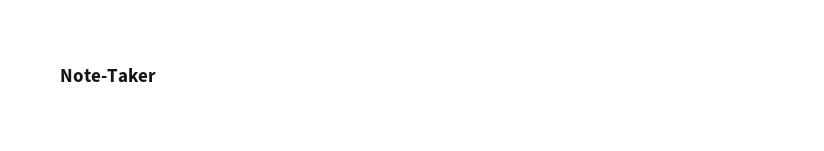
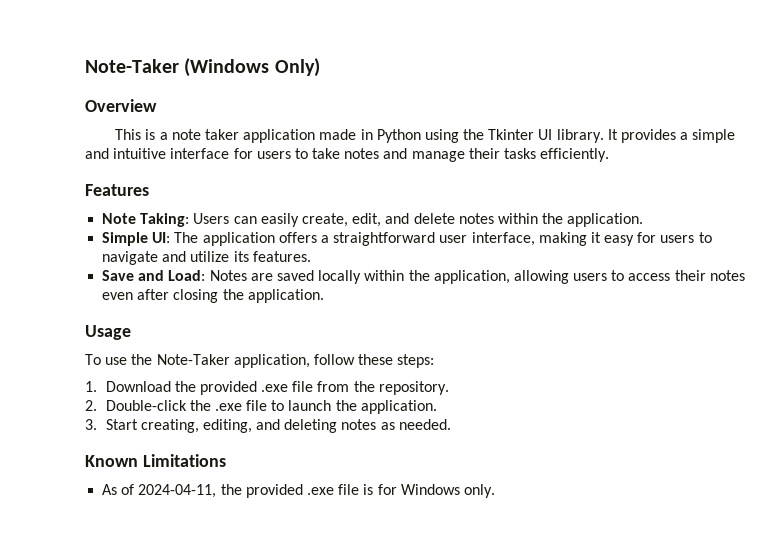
- Note-Taker
+ Note-Taker (Windows Only)
+ Overview
+ This is a note taker application made in Python using the Tkinter UI library. It provides a simple and intuitive interface for users to take notes and manage their tasks efficiently.
+ Features
+ Note Taking: Users can easily create, edit, and delete notes within the application.
+ Simple UI: The application offers a straightforward user interface, making it easy for users to navigate and utilize its features.
+ Save and Load: Notes are saved locally within the application, allowing users to access their notes even after closing the application.
+ Usage
+ To use the Note-Taker application, follow these steps:
+ 1. Download the provided .exe file from the repository.
+ 2. Double-click the .exe file to launch the application.
+ 3. Start creating, editing, and deleting notes as needed.
+ Known Limitations
+ As of 2024-04-11, the provided .exe file is for Windows only.

